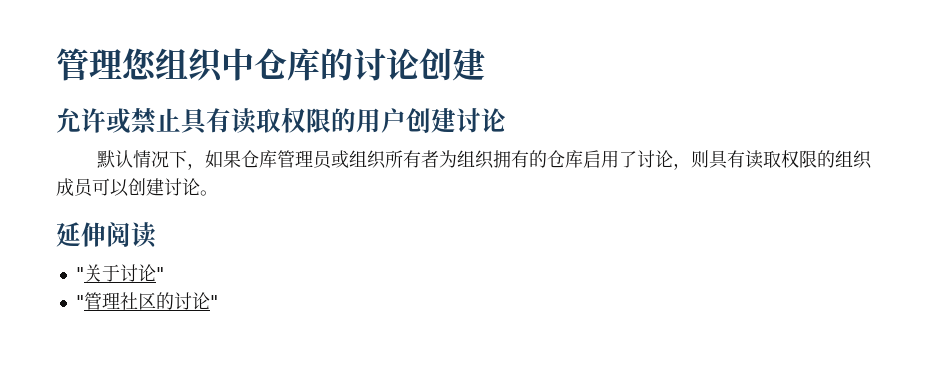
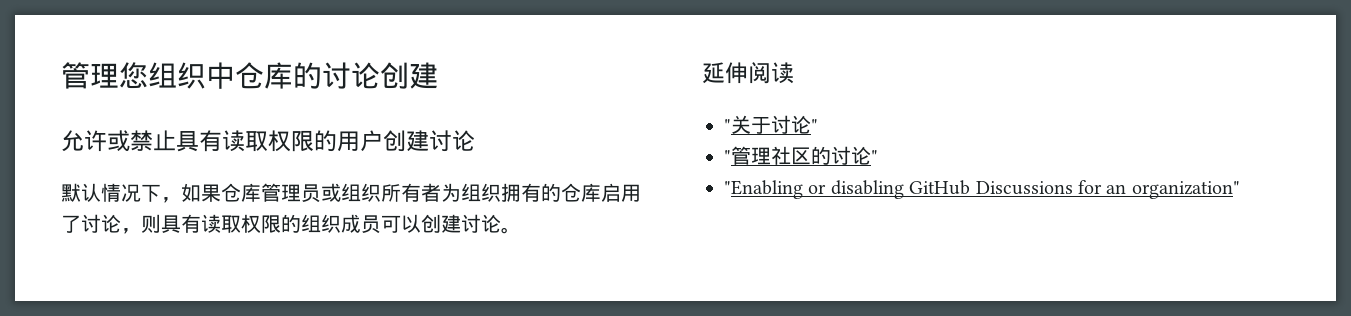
+ "Enabling or disabling GitHub Discussions for an organization"

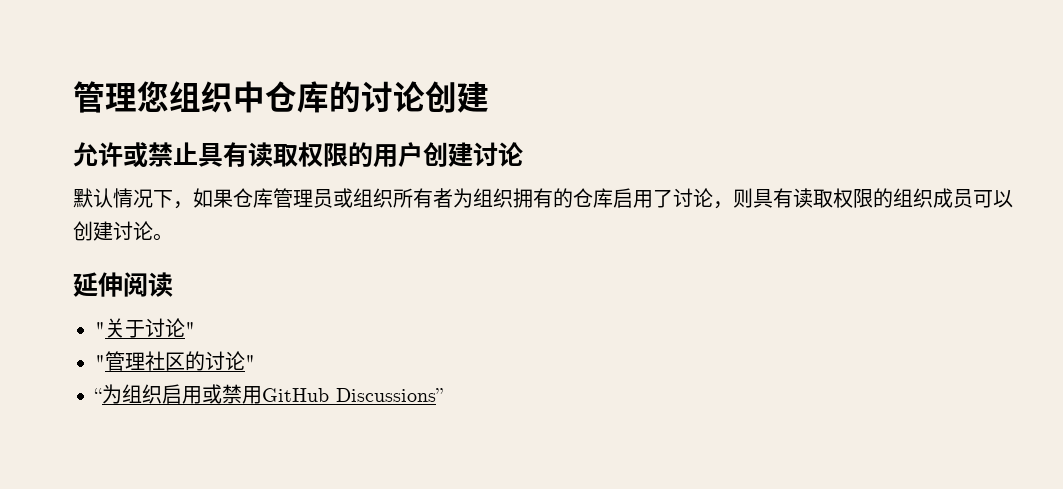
- "Enabling or disabling GitHub Discussions for an organization"
+ “为组织启用或禁用GitHub Discussions”

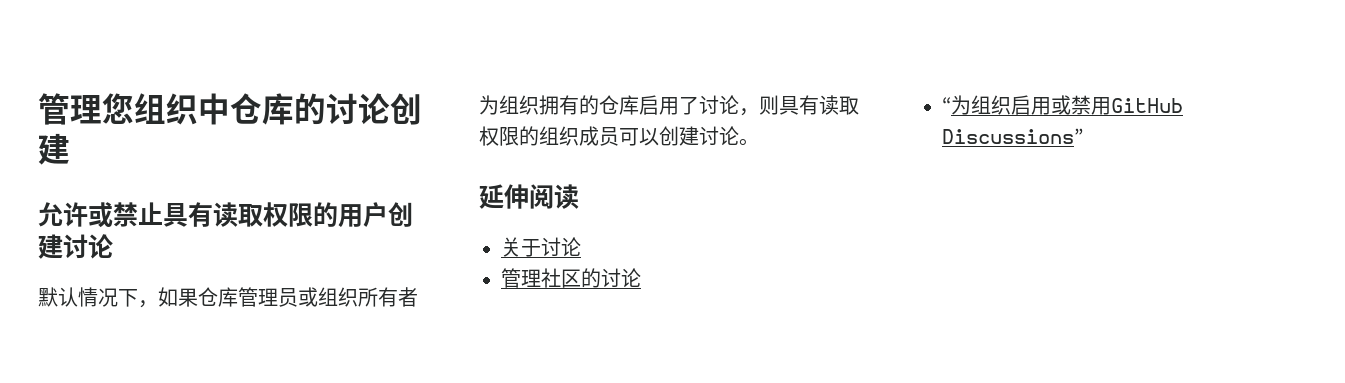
- "关于讨论"
- "管理社区的讨论"
+ 关于讨论
+ 管理社区的讨论

